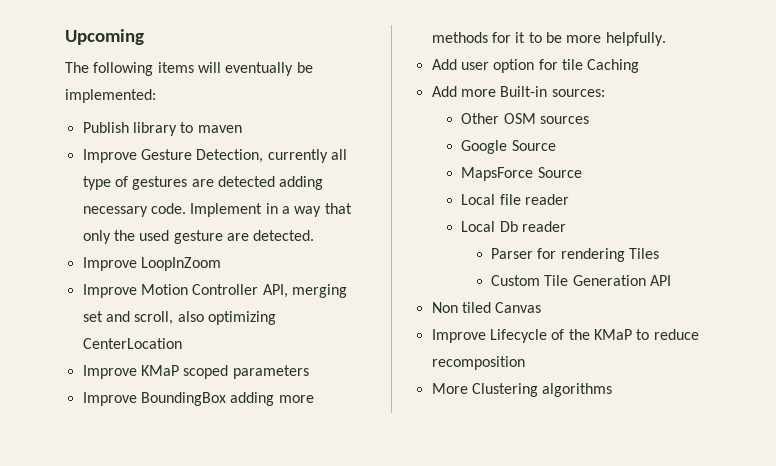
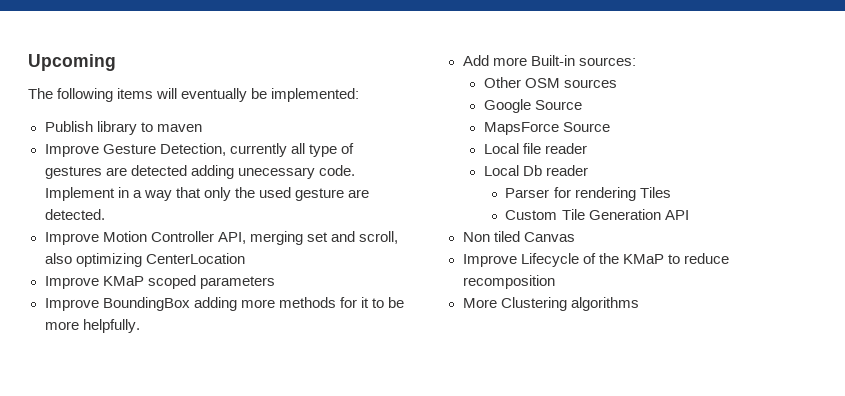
- Improve Gesture Detection, currently all type of gestures are detected adding necessary code.
+ Improve Gesture Detection, currently all type of gestures are detected adding unecessary code.
- Improve LoopInZoom
- Add user option for tile Caching

